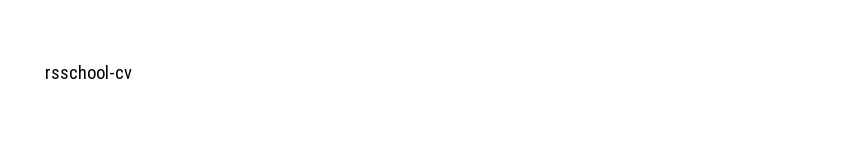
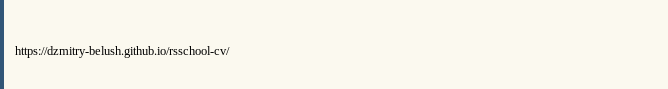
- rsschool-cv
+ https://dzmitry-belush.github.io/rsschool-cv/

